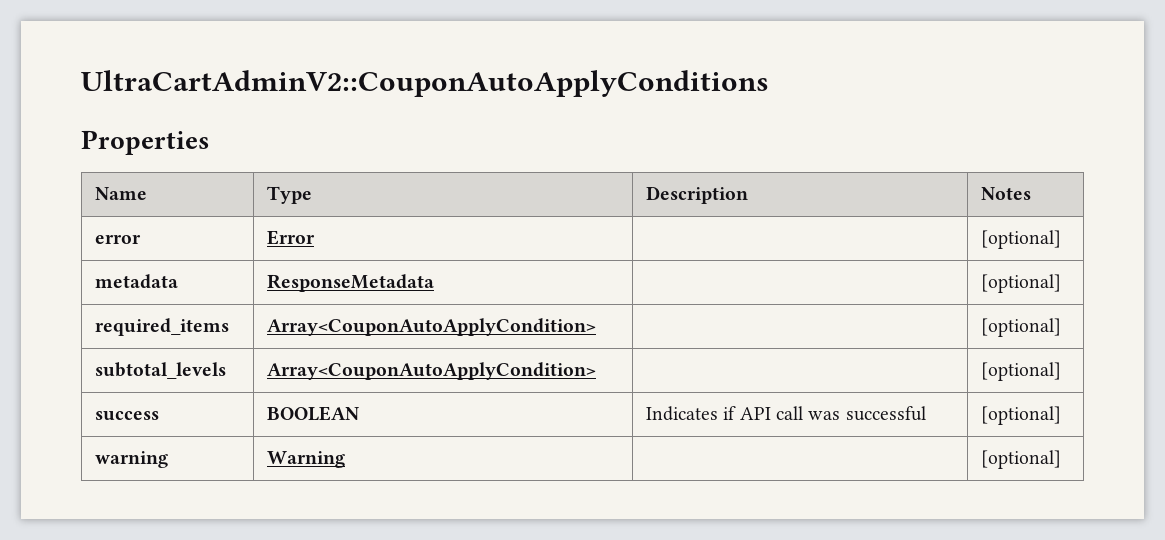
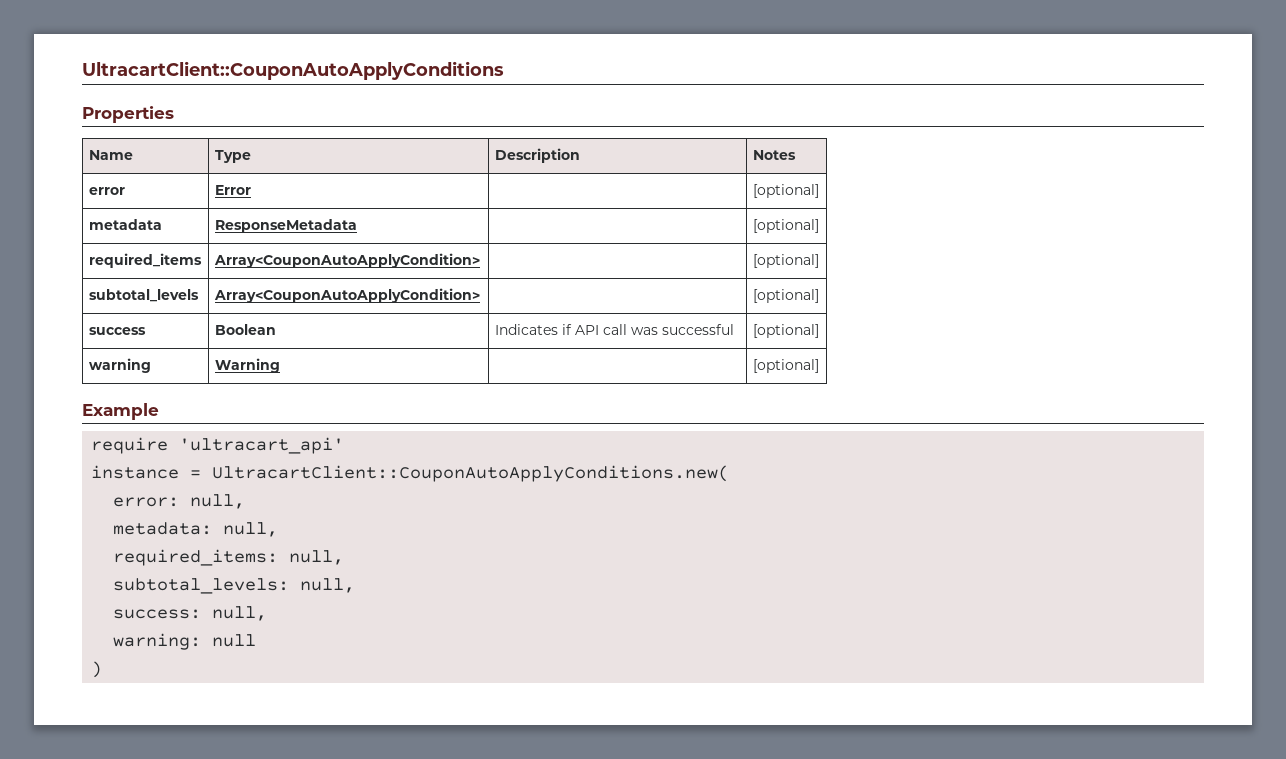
- UltraCartAdminV2::CouponAutoApplyConditions
+ UltracartClient::CouponAutoApplyConditions
- success | BOOLEAN | Indicates if API call was successful | [optional]
+ success | Boolean | Indicates if API call was successful | [optional]
+ Example
+ require 'ultracart_api'
+ instance = UltracartClient::CouponAutoApplyConditions.new(
+ error: null,
+ metadata: null,
+ required_items: null,
+ subtotal_levels: null,
+ success: null,
+ warning: null
+ )

